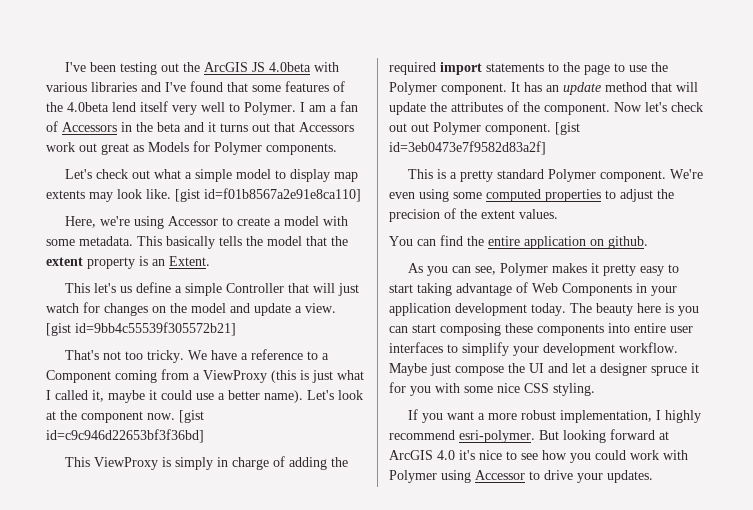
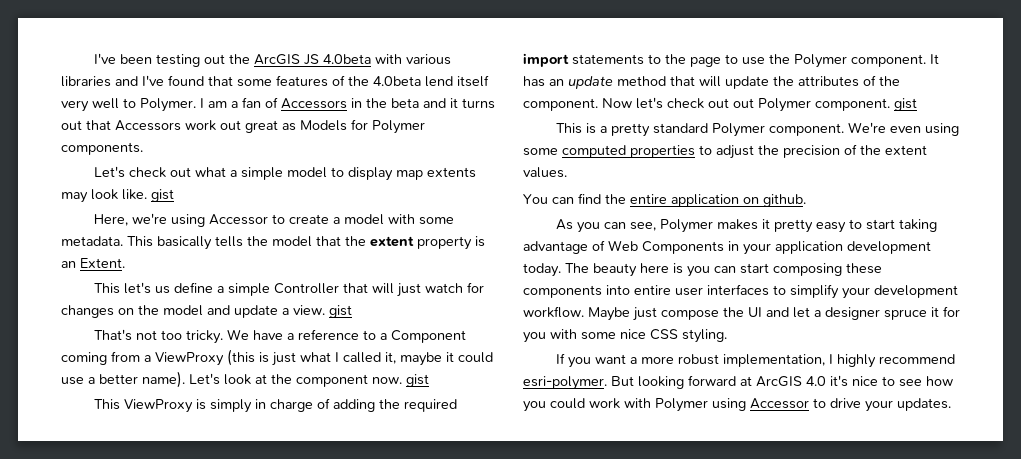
- Let's check out what a simple model to display map extents may look like. [gist id=f01b8567a2e91e8ca110]
+ Let's check out what a simple model to display map extents may look like. gist
- This let's us define a simple Controller that will just watch for changes on the model and update a view. [gist id=9bb4c55539f305572b21]
+ This let's us define a simple Controller that will just watch for changes on the model and update a view. gist
- Let's look at the component now. [gist id=c9c946d22653bf3f36bd]
+ Let's look at the component now. gist
- Now let's check out out Polymer component. [gist id=3eb0473e7f9582d83a2f]
+ Now let's check out out Polymer component. gist

